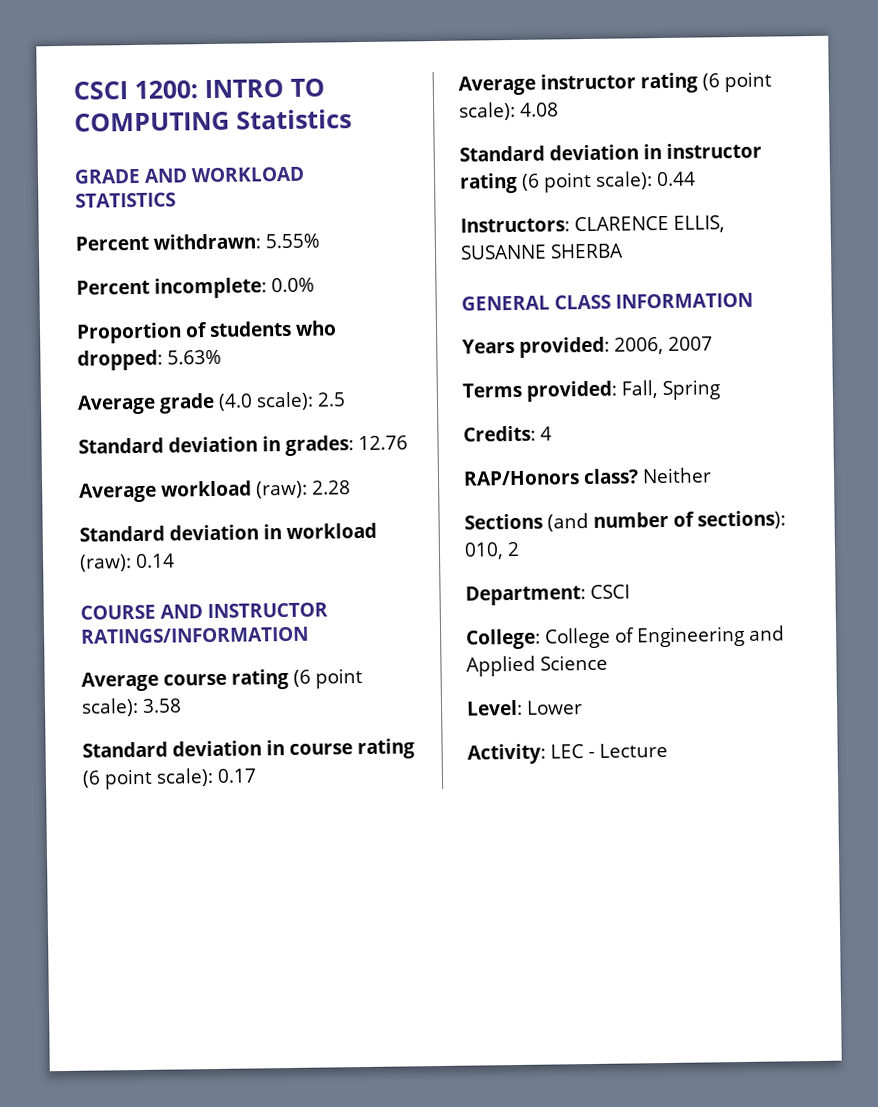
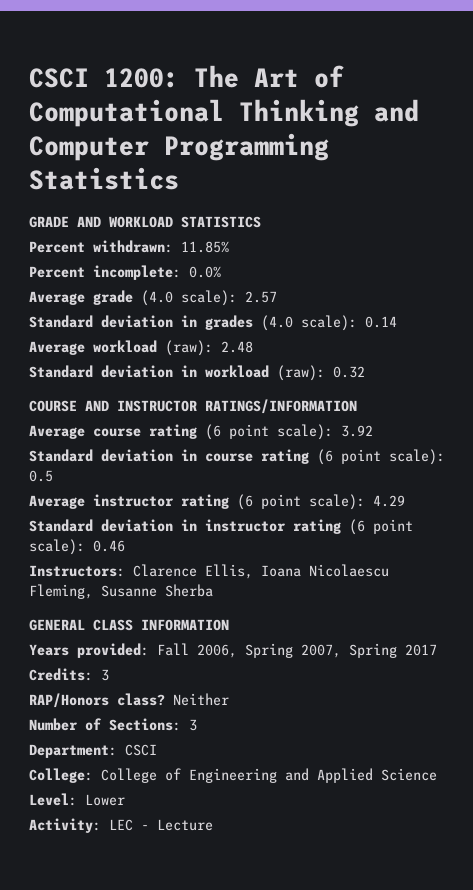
- CSCI 1200: INTRO TO COMPUTING Statistics
+ CSCI 1200: The Art of Computational Thinking and Computer Programming Statistics
- Percent withdrawn: 5.55%
+ Percent withdrawn: 11.85%
- Proportion of students who dropped: 5.63%
- Average grade (4.0 scale): 2.5
- Standard deviation in grades: 12.76
+ Average grade (4.0 scale): 2.57
+ Standard deviation in grades (4.0 scale): 0.14
- Average workload (raw): 2.28
+ Average workload (raw): 2.48
- Standard deviation in workload (raw): 0.14
+ Standard deviation in workload (raw): 0.32
- Average course rating (6 point scale): 3.58
+ Average course rating (6 point scale): 3.92
- Standard deviation in course rating (6 point scale): 0.17
+ Standard deviation in course rating (6 point scale): 0.5
- Average instructor rating (6 point scale): 4.08
+ Average instructor rating (6 point scale): 4.29
- Standard deviation in instructor rating (6 point scale): 0.44
+ Standard deviation in instructor rating (6 point scale): 0.46
- Instructors: CLARENCE ELLIS, SUSANNE SHERBA
+ Instructors: Clarence Ellis, Ioana Nicolaescu Fleming, Susanne Sherba
- Years provided: 2006, 2007
- Terms provided: Fall, Spring
+ Years provided: Fall 2006, Spring 2007, Spring 2017
- Credits: 4
+ Credits: 3
- Sections (and number of sections): 010, 2
+ Number of Sections: 3

